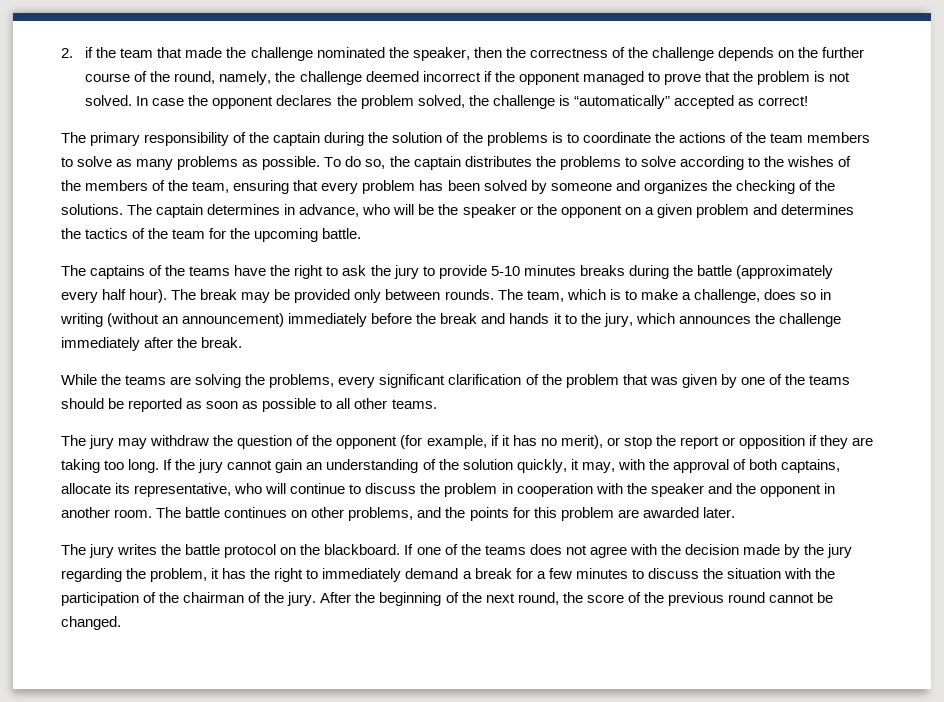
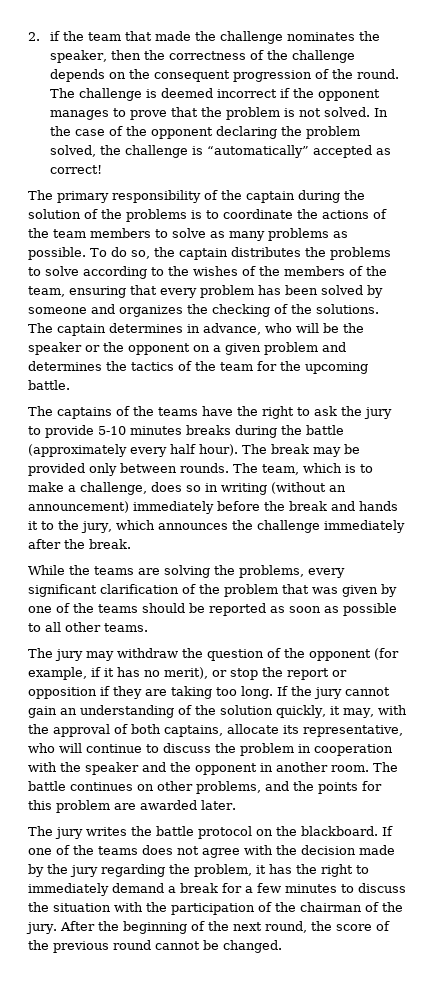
- 2. if the team that made the challenge nominated the speaker, then the correctness of the challenge depends on the further course of the round, namely, the challenge deemed incorrect if the opponent managed to prove that the problem is not solved.
+ 2. if the team that made the challenge nominates the speaker, then the correctness of the challenge depends on the consequent progression of the round. The challenge is deemed incorrect if the opponent manages to prove that the problem is not solved.
- In case the opponent declares the problem solved, the challenge is “automatically” accepted as correct!
+ In the case of the opponent declaring the problem solved, the challenge is “automatically” accepted as correct!

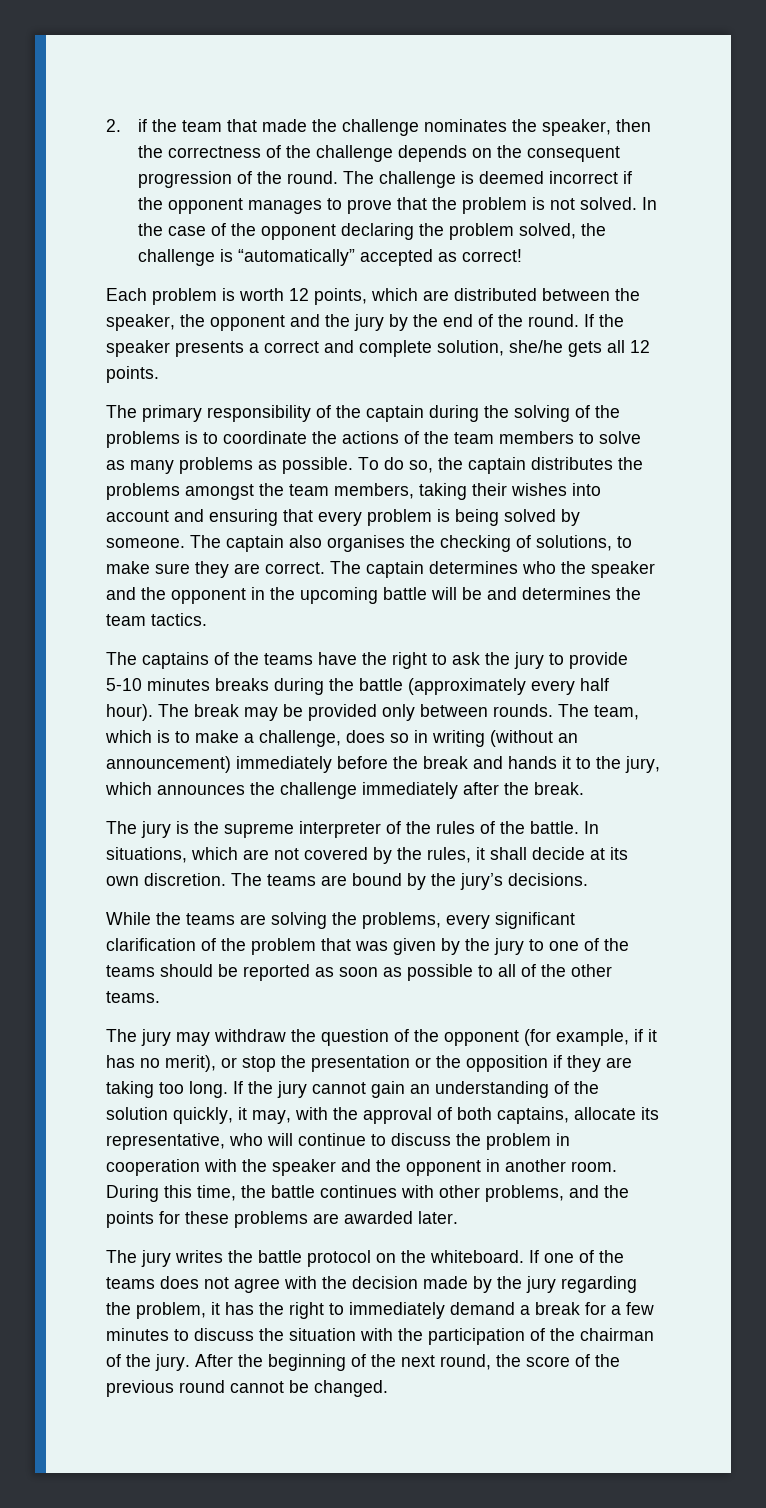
+ Each problem is worth 12 points, which are distributed between the speaker, the opponent and the jury by the end of the round. If the speaker presents a correct and complete solution, she/he gets all 12 points.
- The primary responsibility of the captain during the solution of the problems is to coordinate the actions of the team members to solve as many problems as possible.
+ The primary responsibility of the captain during the solving of the problems is to coordinate the actions of the team members to solve as many problems as possible.
- To do so, the captain distributes the problems to solve according to the wishes of the members of the team, ensuring that every problem has been solved by someone and organizes the checking of the solutions. The captain determines in advance, who will be the speaker or the opponent on a given problem and determines the tactics of the team for the upcoming battle.
+ To do so, the captain distributes the problems amongst the team members, taking their wishes into account and ensuring that every problem is being solved by someone. The captain also organises the checking of solutions, to make sure they are correct. The captain determines who the speaker and the opponent in the upcoming battle will be and determines the team tactics.
+ The jury is the supreme interpreter of the rules of the battle. In situations, which are not covered by the rules, it shall decide at its own discretion. The teams are bound by the jury’s decisions.
- While the teams are solving the problems, every significant clarification of the problem that was given by one of the teams should be reported as soon as possible to all other teams.
+ While the teams are solving the problems, every significant clarification of the problem that was given by the jury to one of the teams should be reported as soon as possible to all of the other teams.
- The jury may withdraw the question of the opponent (for example, if it has no merit), or stop the report or opposition if they are taking too long.
+ The jury may withdraw the question of the opponent (for example, if it has no merit), or stop the presentation or the opposition if they are taking too long.
- The battle continues on other problems, and the points for this problem are awarded later.
+ During this time, the battle continues with other problems, and the points for these problems are awarded later.
- The jury writes the battle protocol on the blackboard.
+ The jury writes the battle protocol on the whiteboard.

